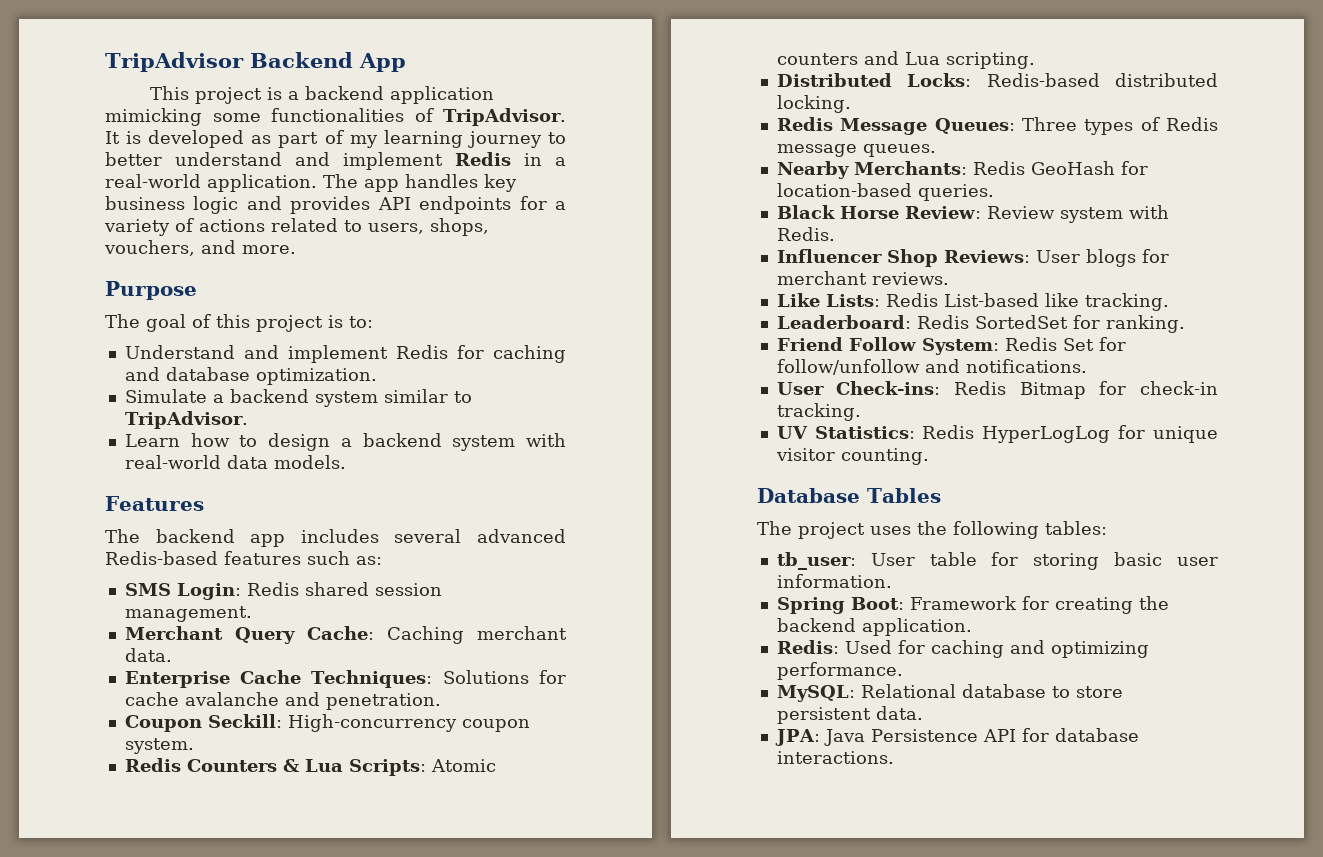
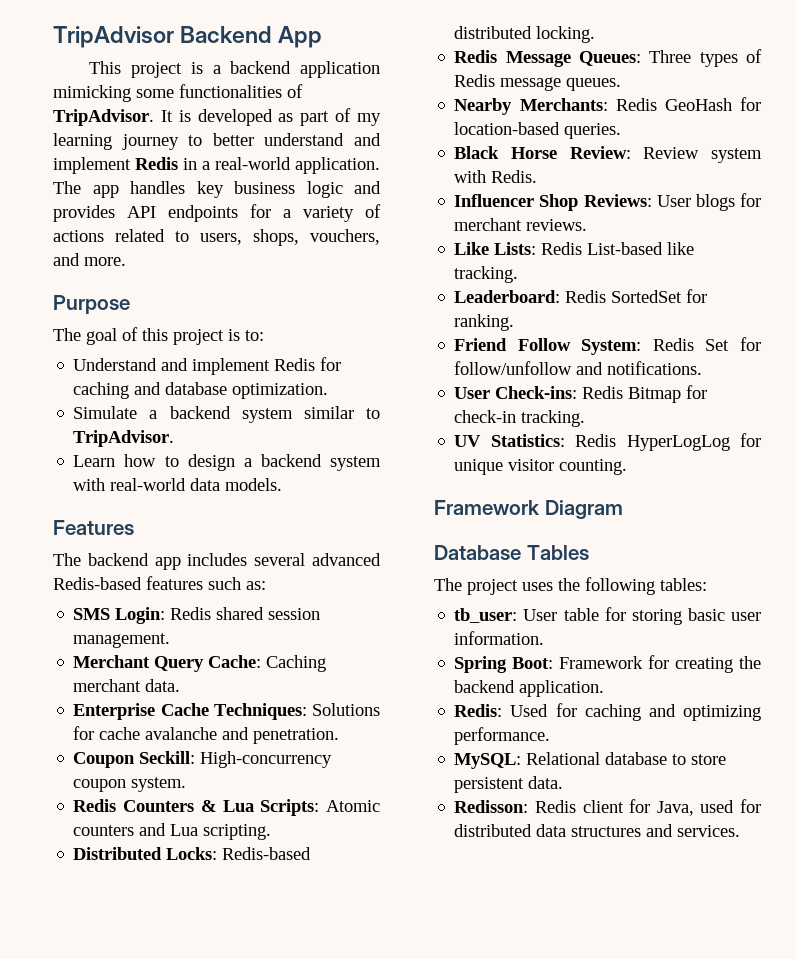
+ Framework Diagram
- JPA: Java Persistence API for database interactions.
+ Redisson: Redis client for Java, used for distributed data structures and services.

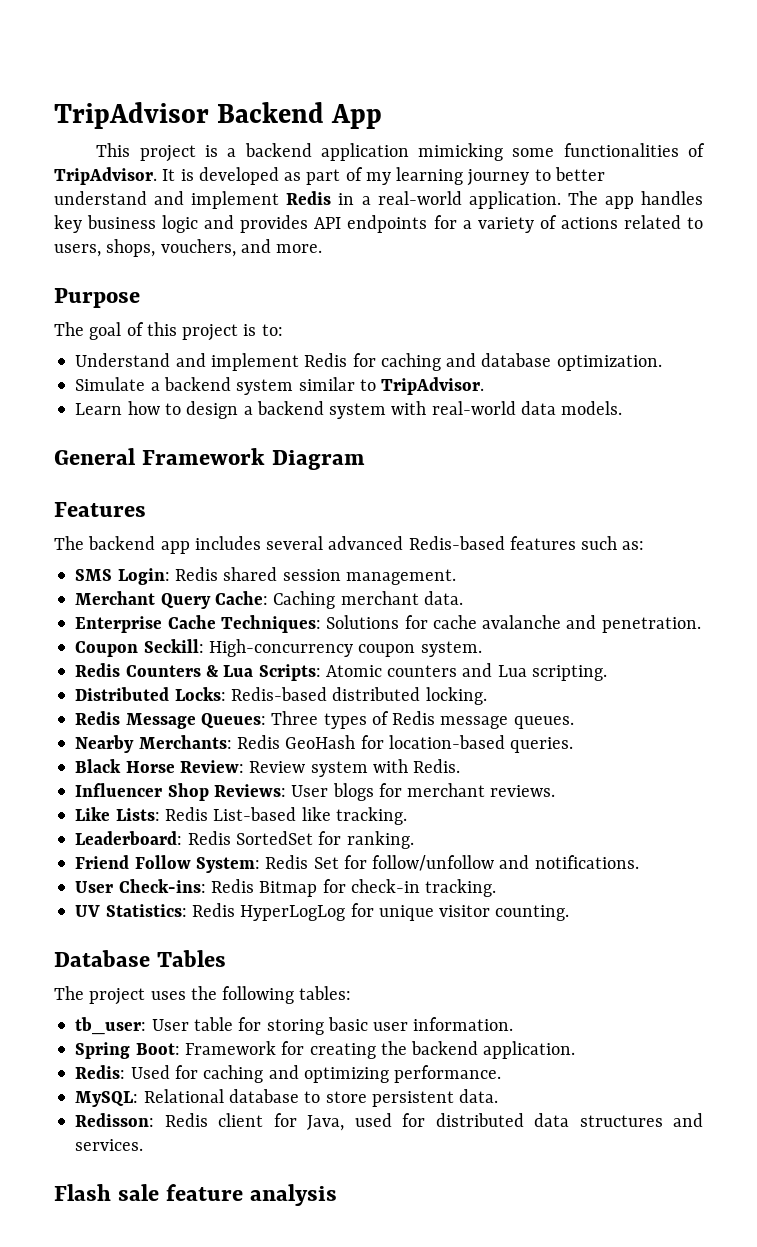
+ General Framework Diagram
- Framework Diagram
+ Flash sale feature analysis

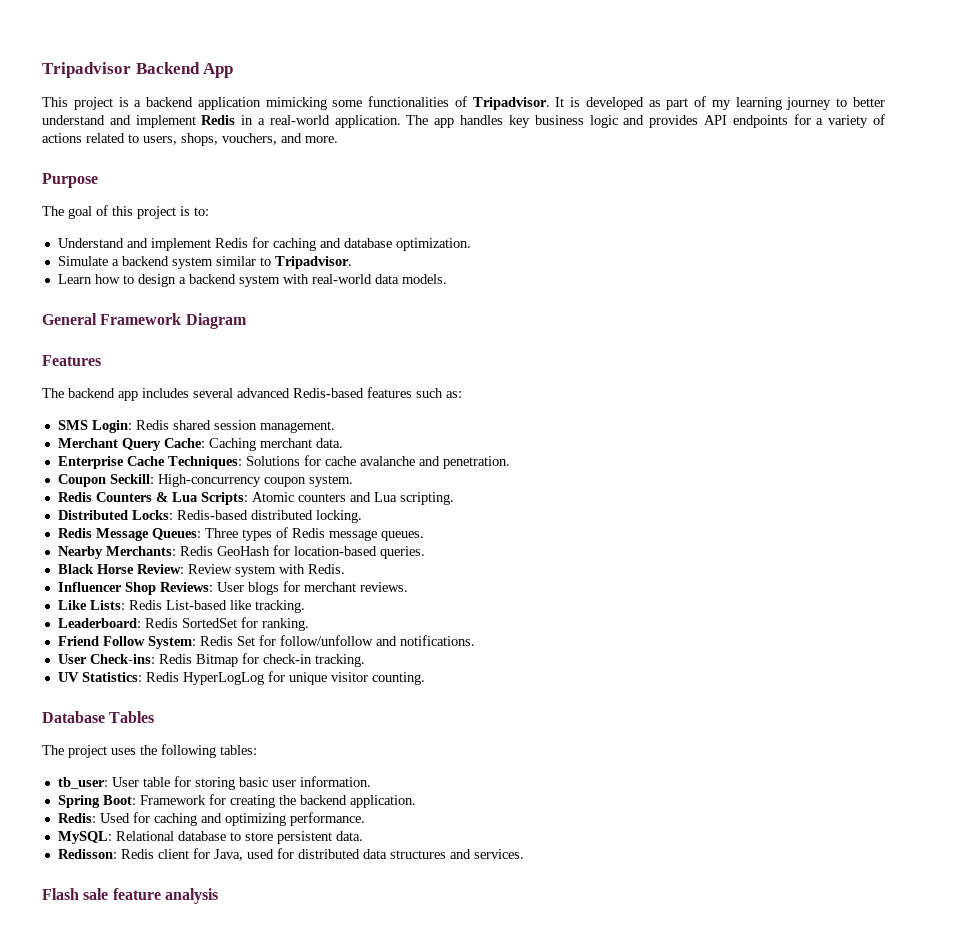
- TripAdvisor Backend App
+ Tripadvisor Backend App
- This project is a backend application mimicking some functionalities of TripAdvisor.
+ This project is a backend application mimicking some functionalities of Tripadvisor.
- Simulate a backend system similar to TripAdvisor.
+ Simulate a backend system similar to Tripadvisor.

